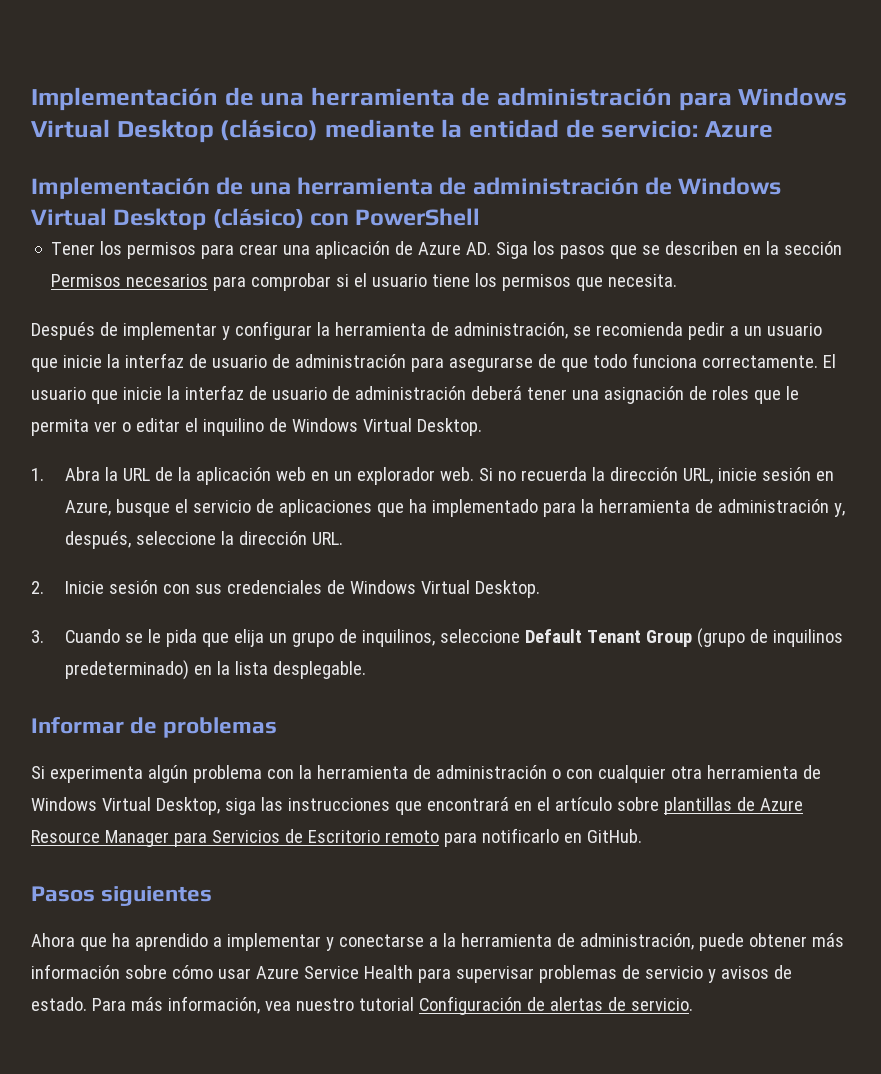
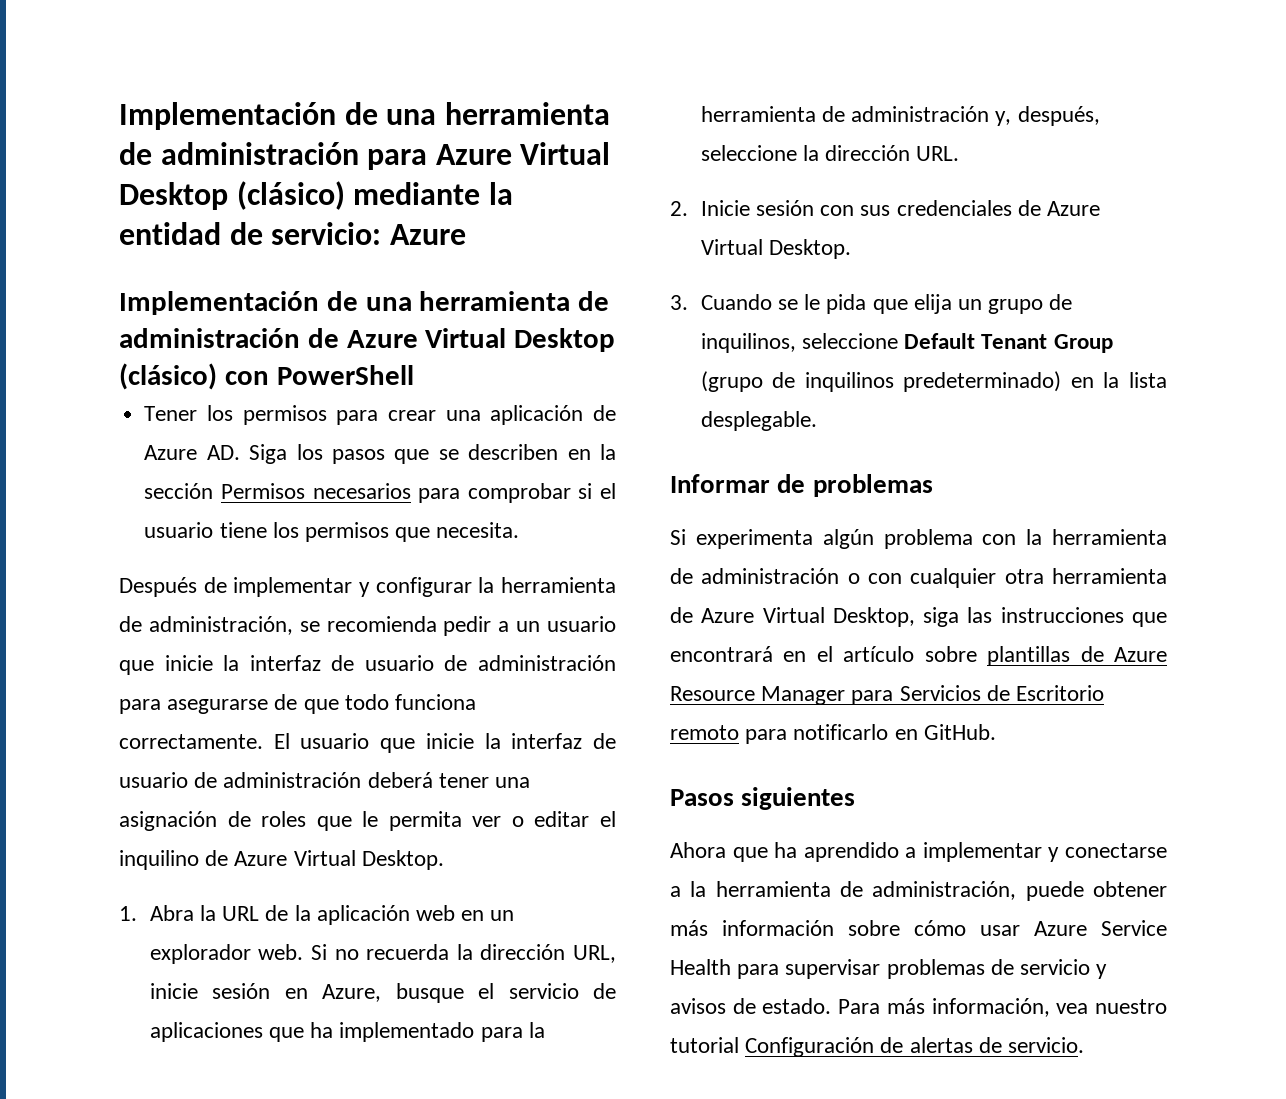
- Implementación de una herramienta de administración para Windows Virtual Desktop (clásico) mediante la entidad de servicio: Azure
+ Implementación de una herramienta de administración para Azure Virtual Desktop (clásico) mediante la entidad de servicio: Azure
- Implementación de una herramienta de administración de Windows Virtual Desktop (clásico) con PowerShell
+ Implementación de una herramienta de administración de Azure Virtual Desktop (clásico) con PowerShell
- El usuario que inicie la interfaz de usuario de administración deberá tener una asignación de roles que le permita ver o editar el inquilino de Windows Virtual Desktop.
+ El usuario que inicie la interfaz de usuario de administración deberá tener una asignación de roles que le permita ver o editar el inquilino de Azure Virtual Desktop.
- 2. Inicie sesión con sus credenciales de Windows Virtual Desktop.
+ 2. Inicie sesión con sus credenciales de Azure Virtual Desktop.
- Si experimenta algún problema con la herramienta de administración o con cualquier otra herramienta de Windows Virtual Desktop, siga las instrucciones que encontrará en el artículo sobre plantillas de Azure Resource Manager para Servicios de Escritorio remoto para notificarlo en GitHub.
+ Si experimenta algún problema con la herramienta de administración o con cualquier otra herramienta de Azure Virtual Desktop, siga las instrucciones que encontrará en el artículo sobre plantillas de Azure Resource Manager para Servicios de Escritorio remoto para notificarlo en GitHub.

